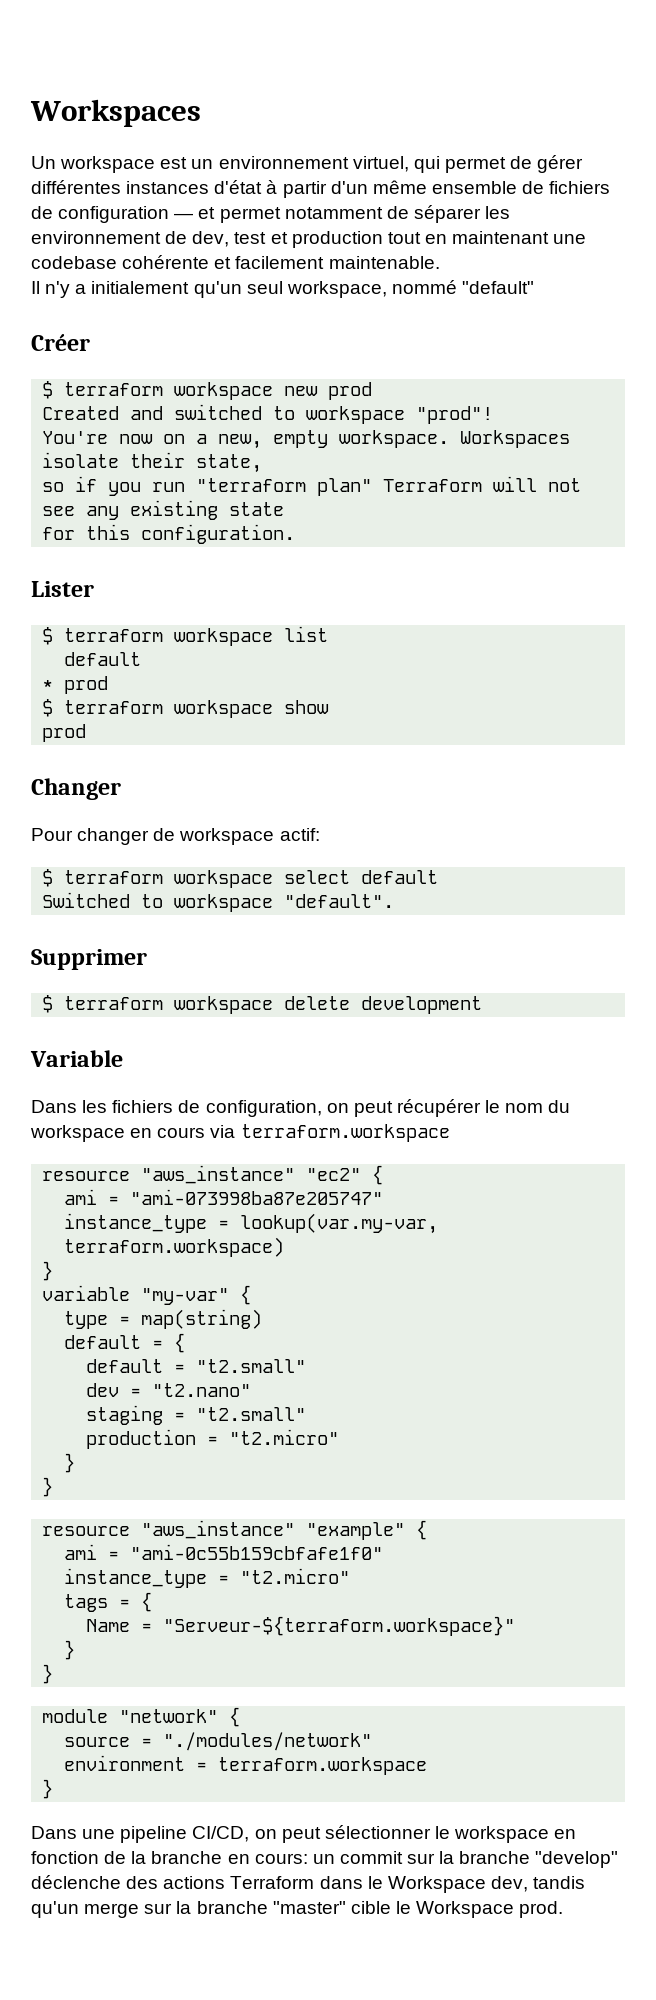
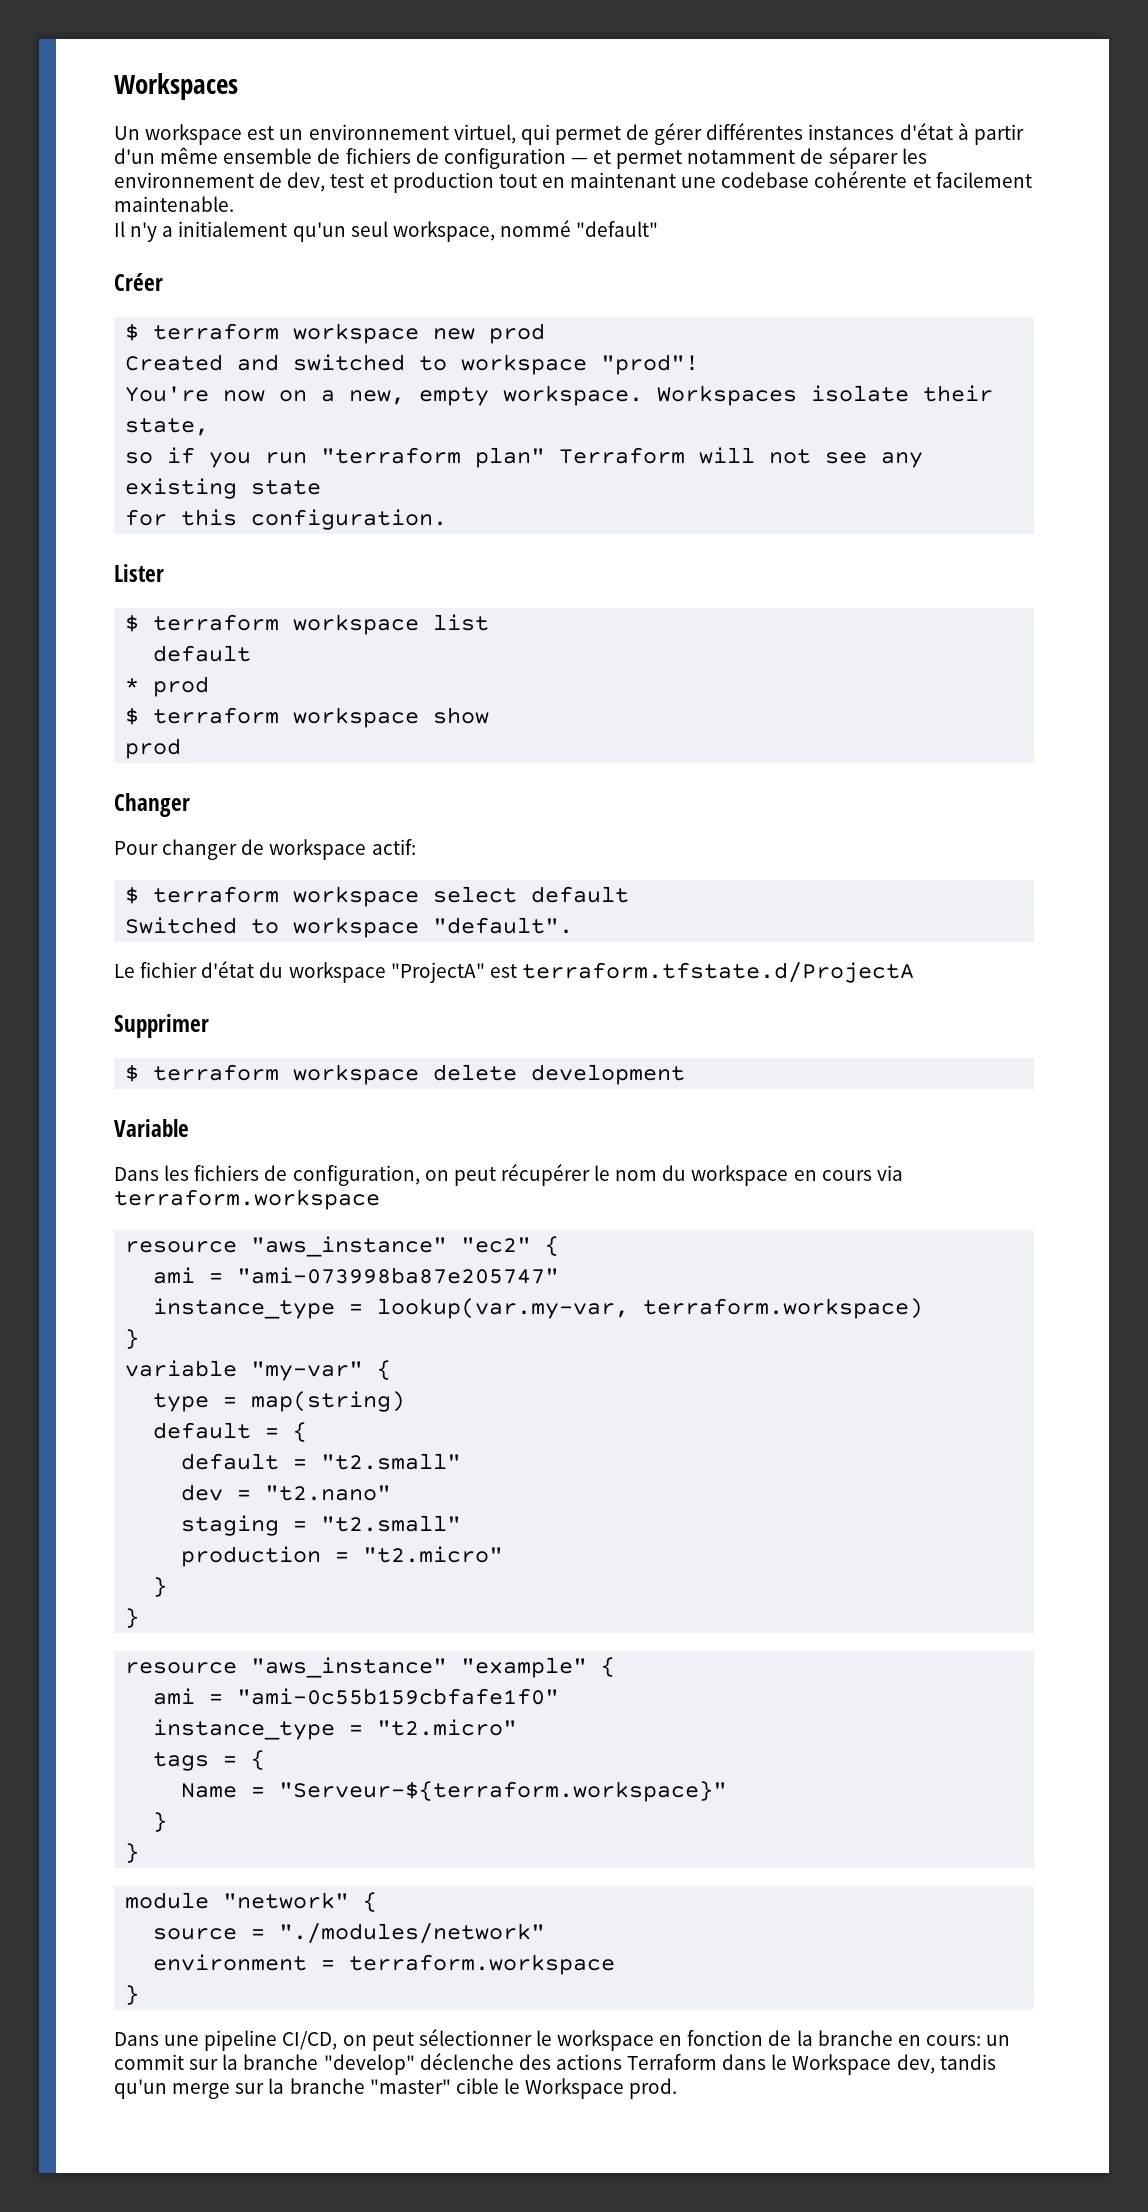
+ Le fichier d'état du workspace "ProjectA" est terraform.tfstate.d/ProjectA

